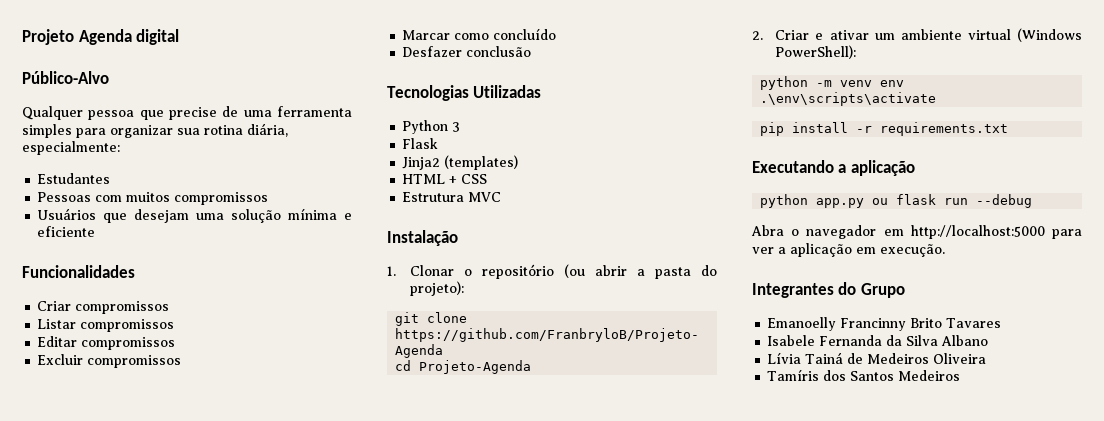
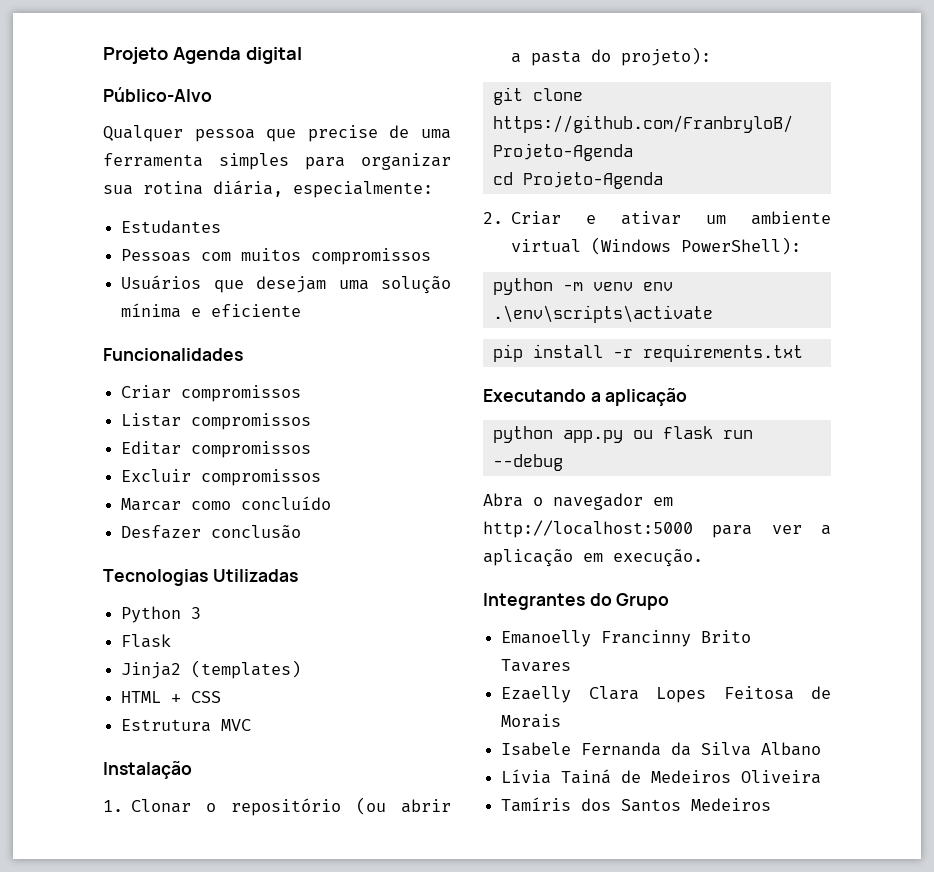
+ Ezaelly Clara Lopes Feitosa de Morais

